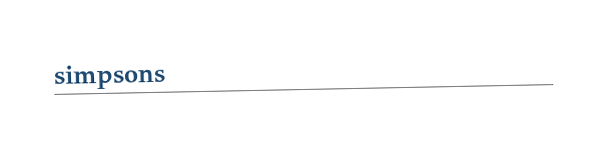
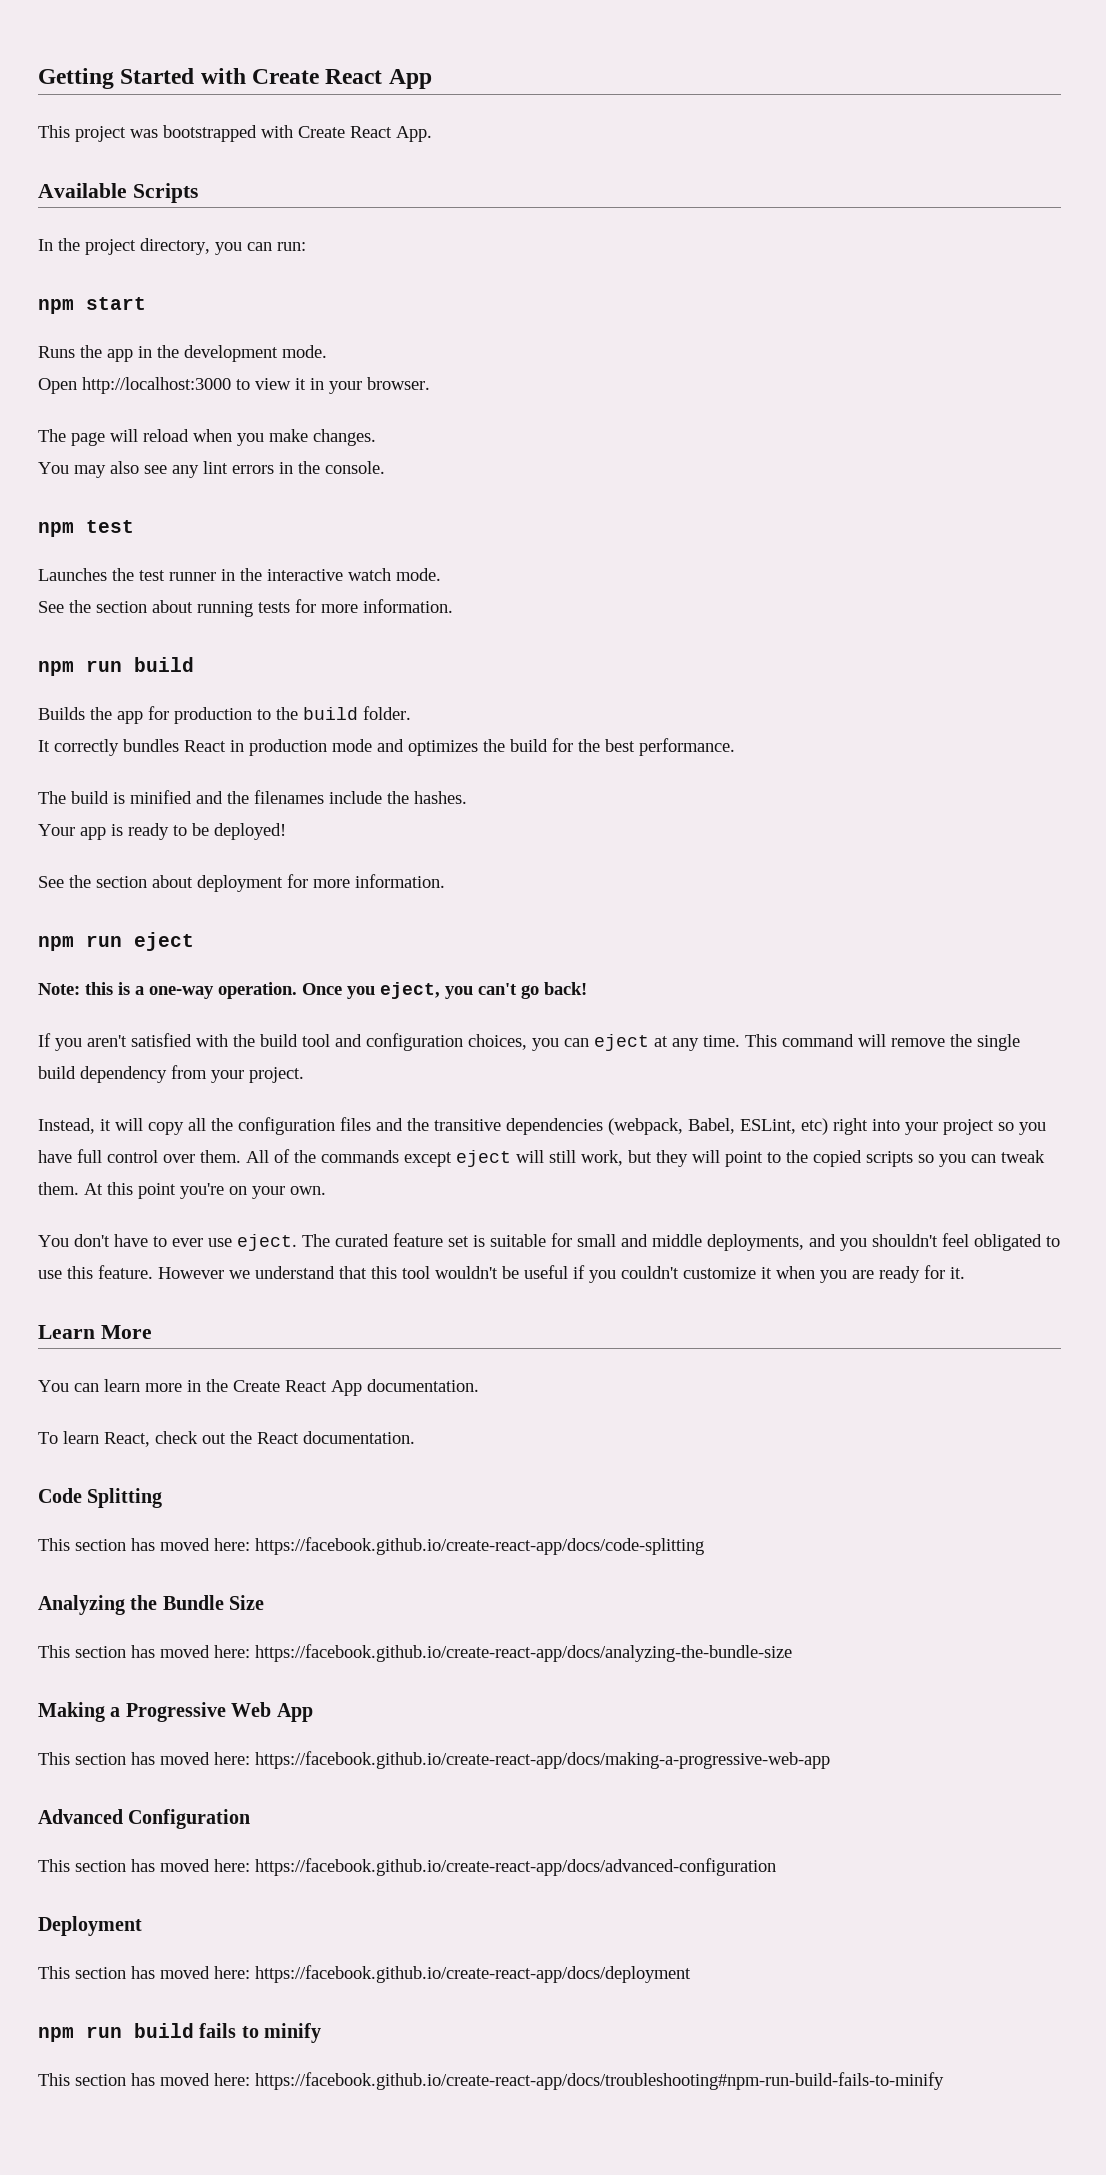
- simpsons
+ Getting Started with Create React App
+ This project was bootstrapped with Create React App.
+ Available Scripts
+ In the project directory, you can run:
+ npm start
+ Runs the app in the development mode.
+ Open http://localhost:3000 to view it in your browser.
+ The page will reload when you make changes.
+ You may also see any lint errors in the console.
+ npm test
+ Launches the test runner in the interactive watch mode.
+ See the section about running tests for more information.
+ npm run build
+ Builds the app for production to the build folder.
+ It correctly bundles React in production mode and optimizes the build for the best performance.
+ The build is minified and the filenames include the hashes.
+ Your app is ready to be deployed!
+ See the section about deployment for more information.
+ npm run eject
+ Note: this is a one-way operation. Once you eject, you can't go back!
+ If you aren't satisfied with the build tool and configuration choices, you can eject at any time. This command will remove the single build dependency from your project.
+ Instead, it will copy all the configuration files and the transitive dependencies (webpack, Babel, ESLint, etc) right into your project so you have full control over them. All of the commands except eject will still work, but they will point to the copied scripts so you can tweak them. At this point you're on your own.
+ You don't have to ever use eject. The curated feature set is suitable for small and middle deployments, and you shouldn't feel obligated to use this feature. However we understand that this tool wouldn't be useful if you couldn't customize it when you are ready for it.
+ Learn More
+ You can learn more in the Create React App documentation.
+ To learn React, check out the React documentation.
+ Code Splitting
+ This section has moved here: https://facebook.github.io/create-react-app/docs/code-splitting
+ Analyzing the Bundle Size
+ This section has moved here: https://facebook.github.io/create-react-app/docs/analyzing-the-bundle-size
+ Making a Progressive Web App
+ This section has moved here: https://facebook.github.io/create-react-app/docs/making-a-progressive-web-app
+ Advanced Configuration
+ This section has moved here: https://facebook.github.io/create-react-app/docs/advanced-configuration
+ Deployment
+ This section has moved here: https://facebook.github.io/create-react-app/docs/deployment
+ npm run build fails to minify
+ This section has moved here: https://facebook.github.io/create-react-app/docs/troubleshooting#npm-run-build-fails-to-minify

